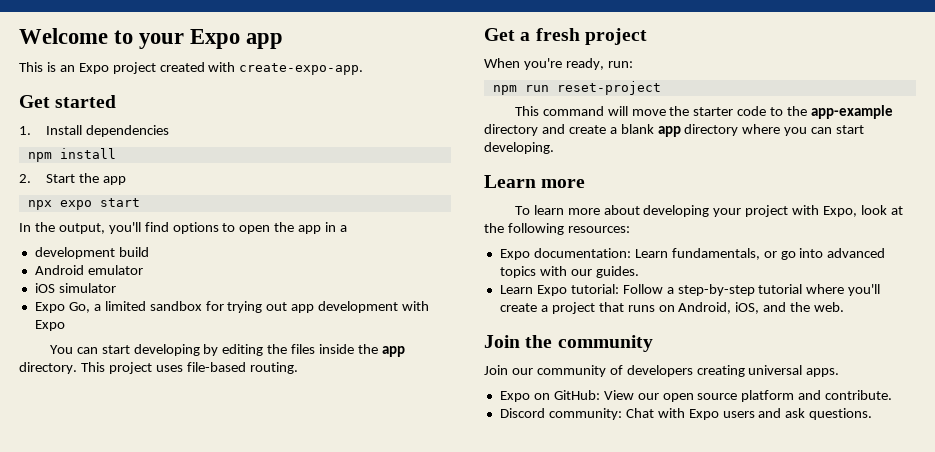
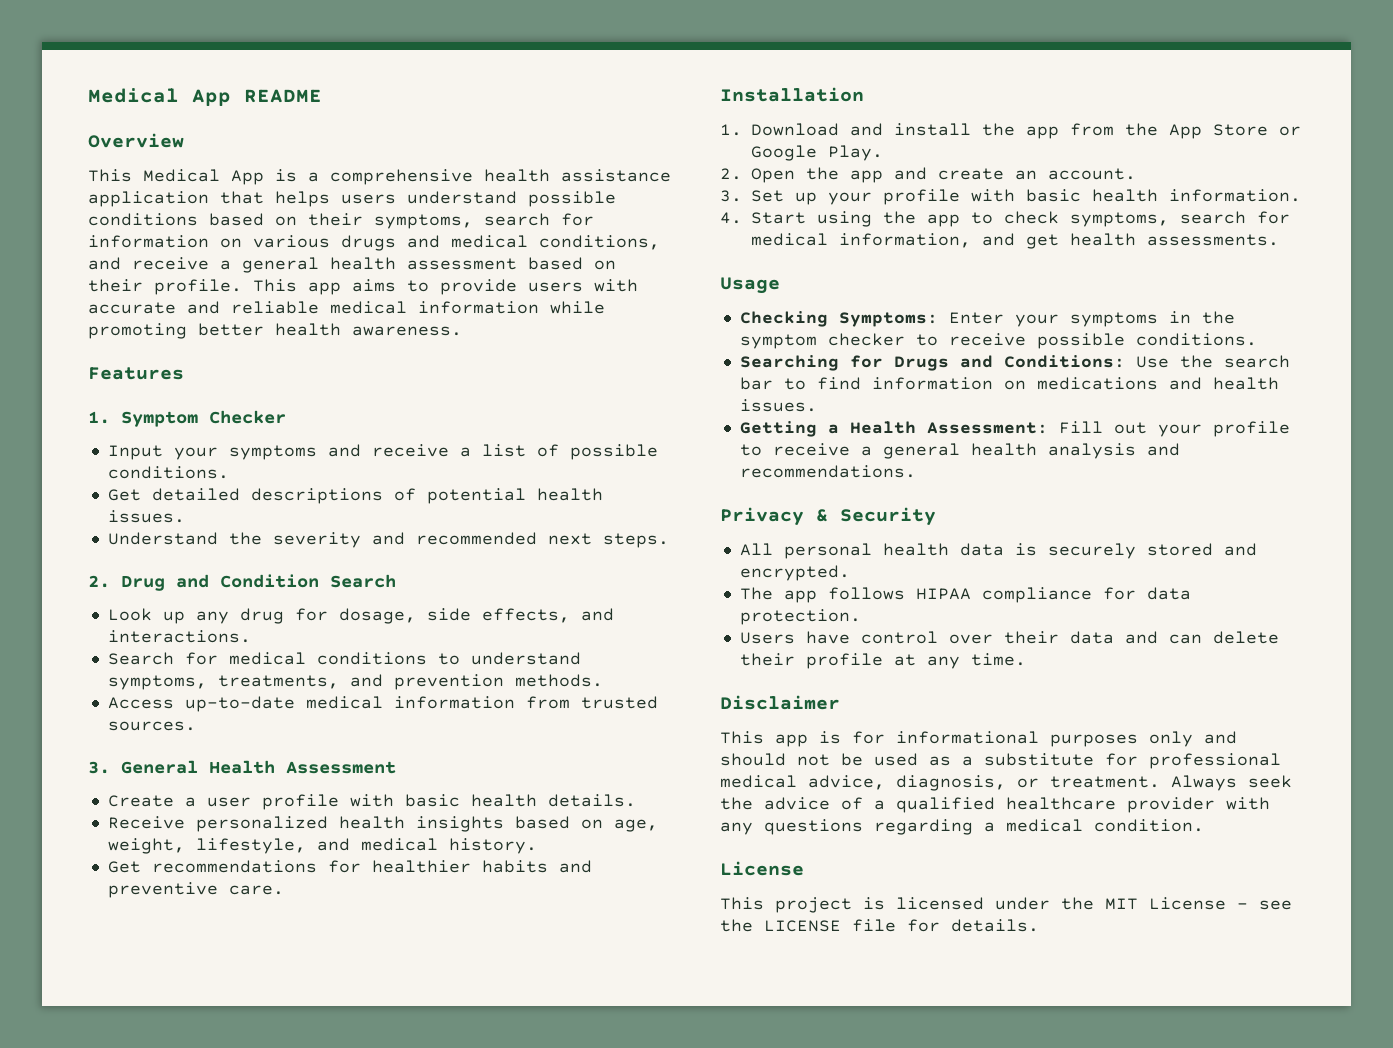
- Welcome to your Expo app
- This is an Expo project created with create-expo-app.
- Get started
- 1. Install dependencies
- npm install
- 2. Start the app
- npx expo start
- In the output, you'll find options to open the app in a
- development build
- Android emulator
- iOS simulator
- Expo Go, a limited sandbox for trying out app development with Expo
- You can start developing by editing the files inside the app directory. This project uses file-based routing.
- Get a fresh project
- When you're ready, run:
- npm run reset-project
- This command will move the starter code to the app-example directory and create a blank app directory where you can start developing.
- Learn more
- To learn more about developing your project with Expo, look at the following resources:
- Expo documentation: Learn fundamentals, or go into advanced topics with our guides.
- Learn Expo tutorial: Follow a step-by-step tutorial where you'll create a project that runs on Android, iOS, and the web.
- Join the community
- Join our community of developers creating universal apps.
- Expo on GitHub: View our open source platform and contribute.
- Discord community: Chat with Expo users and ask questions.
+ Medical App README
+ Overview
+ This Medical App is a comprehensive health assistance application that helps users understand possible conditions based on their symptoms, search for information on various drugs and medical conditions, and receive a general health assessment based on their profile. This app aims to provide users with accurate and reliable medical information while promoting better health awareness.
+ Features
+ 1. Symptom Checker
+ Input your symptoms and receive a list of possible conditions.
+ Get detailed descriptions of potential health issues.
+ Understand the severity and recommended next steps.
+ 2. Drug and Condition Search
+ Look up any drug for dosage, side effects, and interactions.
+ Search for medical conditions to understand symptoms, treatments, and prevention methods.
+ Access up-to-date medical information from trusted sources.
+ 3. General Health Assessment
+ Create a user profile with basic health details.
+ Receive personalized health insights based on age, weight, lifestyle, and medical history.
+ Get recommendations for healthier habits and preventive care.
+ Installation
+ 1. Download and install the app from the App Store or Google Play.
+ 2. Open the app and create an account.
+ 3. Set up your profile with basic health information.
+ 4. Start using the app to check symptoms, search for medical information, and get health assessments.
+ Usage
+ Checking Symptoms: Enter your symptoms in the symptom checker to receive possible conditions.
+ Searching for Drugs and Conditions: Use the search bar to find information on medications and health issues.
+ Getting a Health Assessment: Fill out your profile to receive a general health analysis and recommendations.
+ Privacy & Security
+ All personal health data is securely stored and encrypted.
+ The app follows HIPAA compliance for data protection.
+ Users have control over their data and can delete their profile at any time.
+ Disclaimer
+ This app is for informational purposes only and should not be used as a substitute for professional medical advice, diagnosis, or treatment. Always seek the advice of a qualified healthcare provider with any questions regarding a medical condition.
+ License
+ This project is licensed under the MIT License - see the LICENSE file for details.

